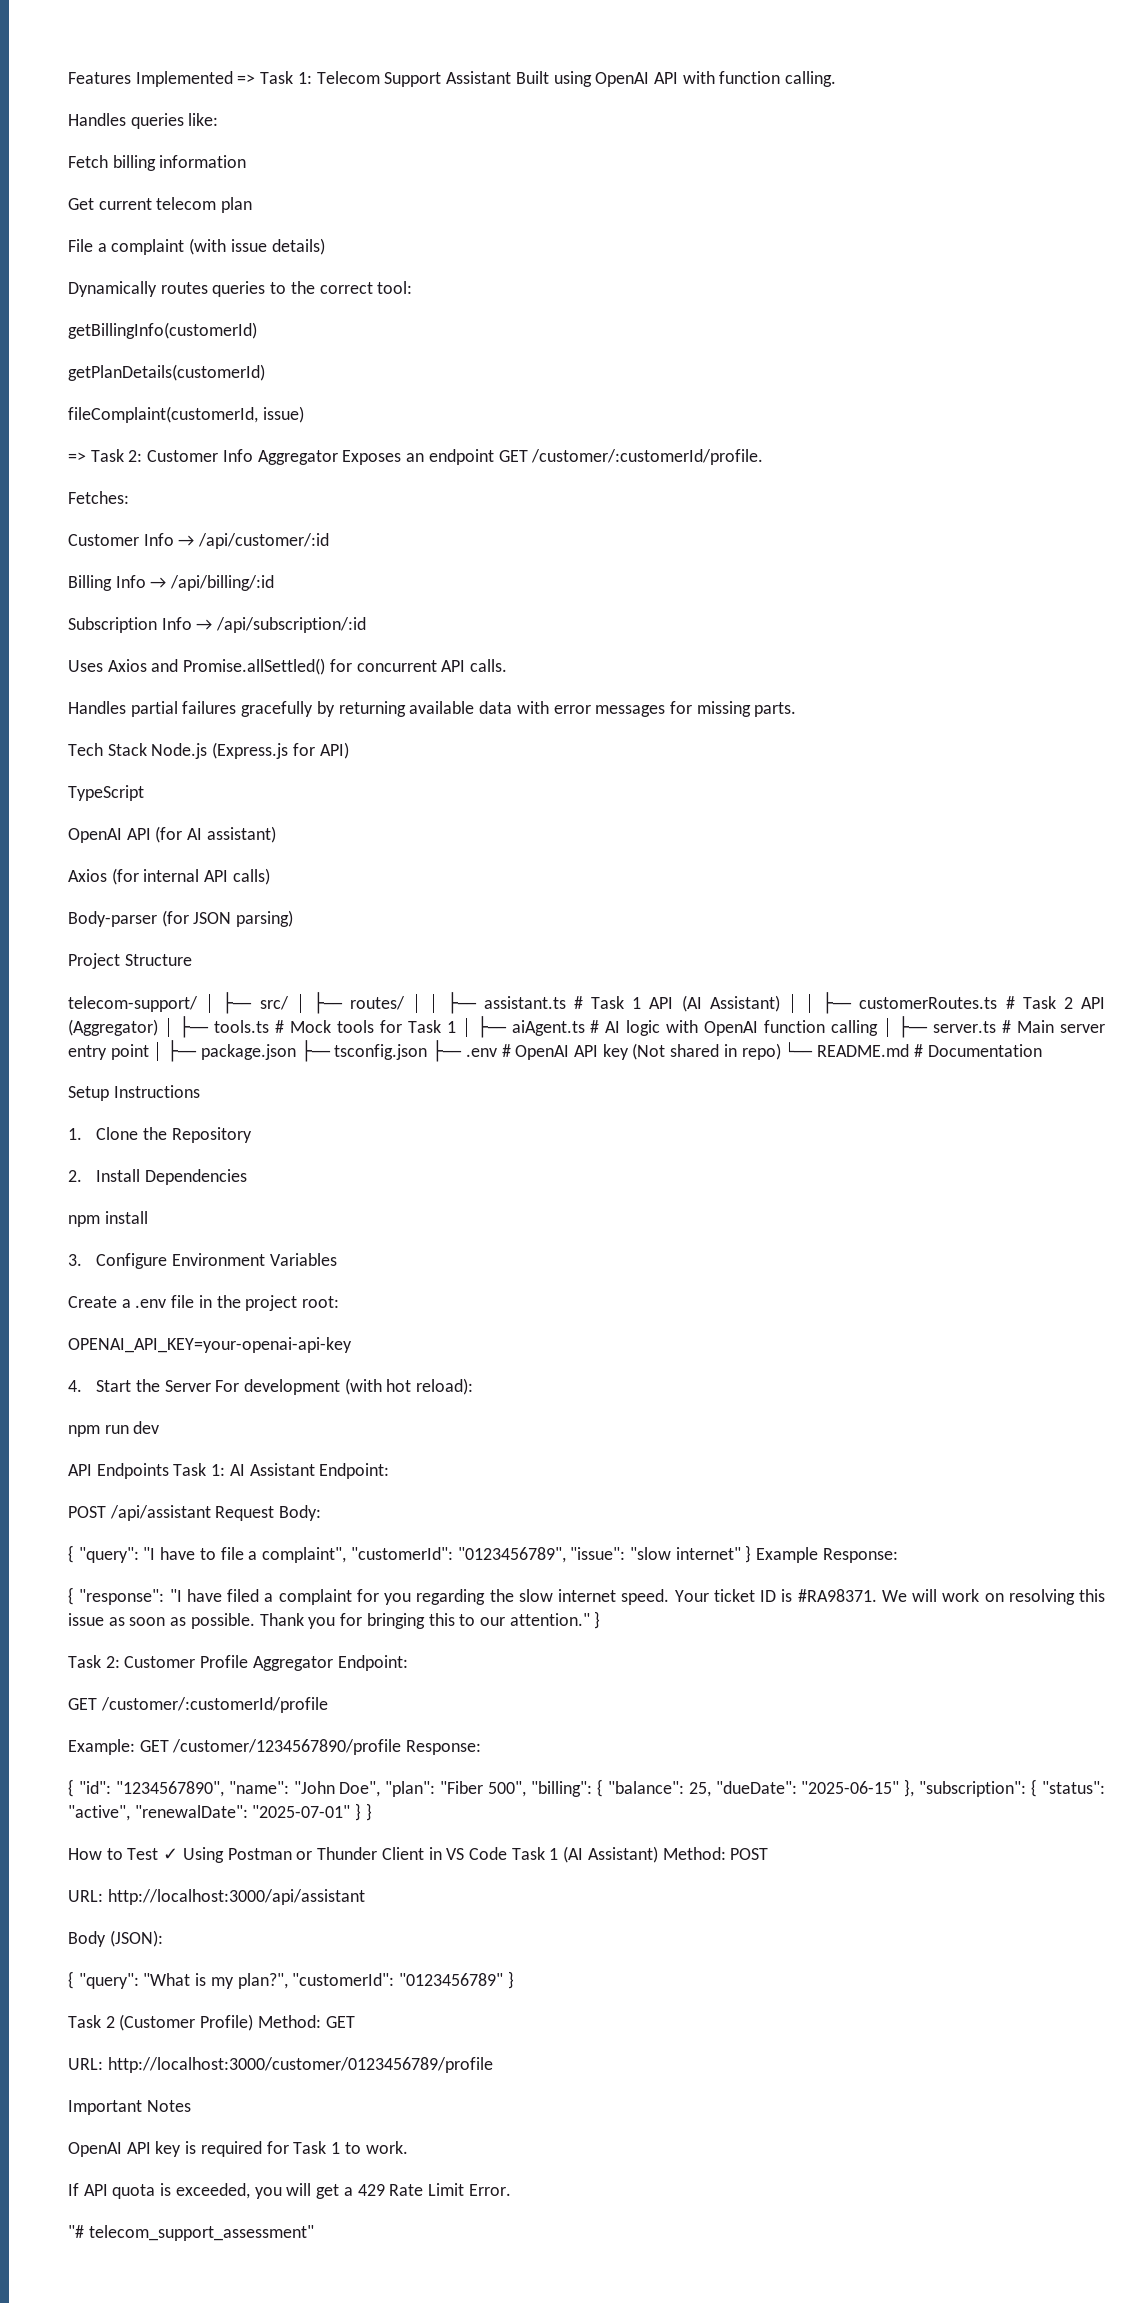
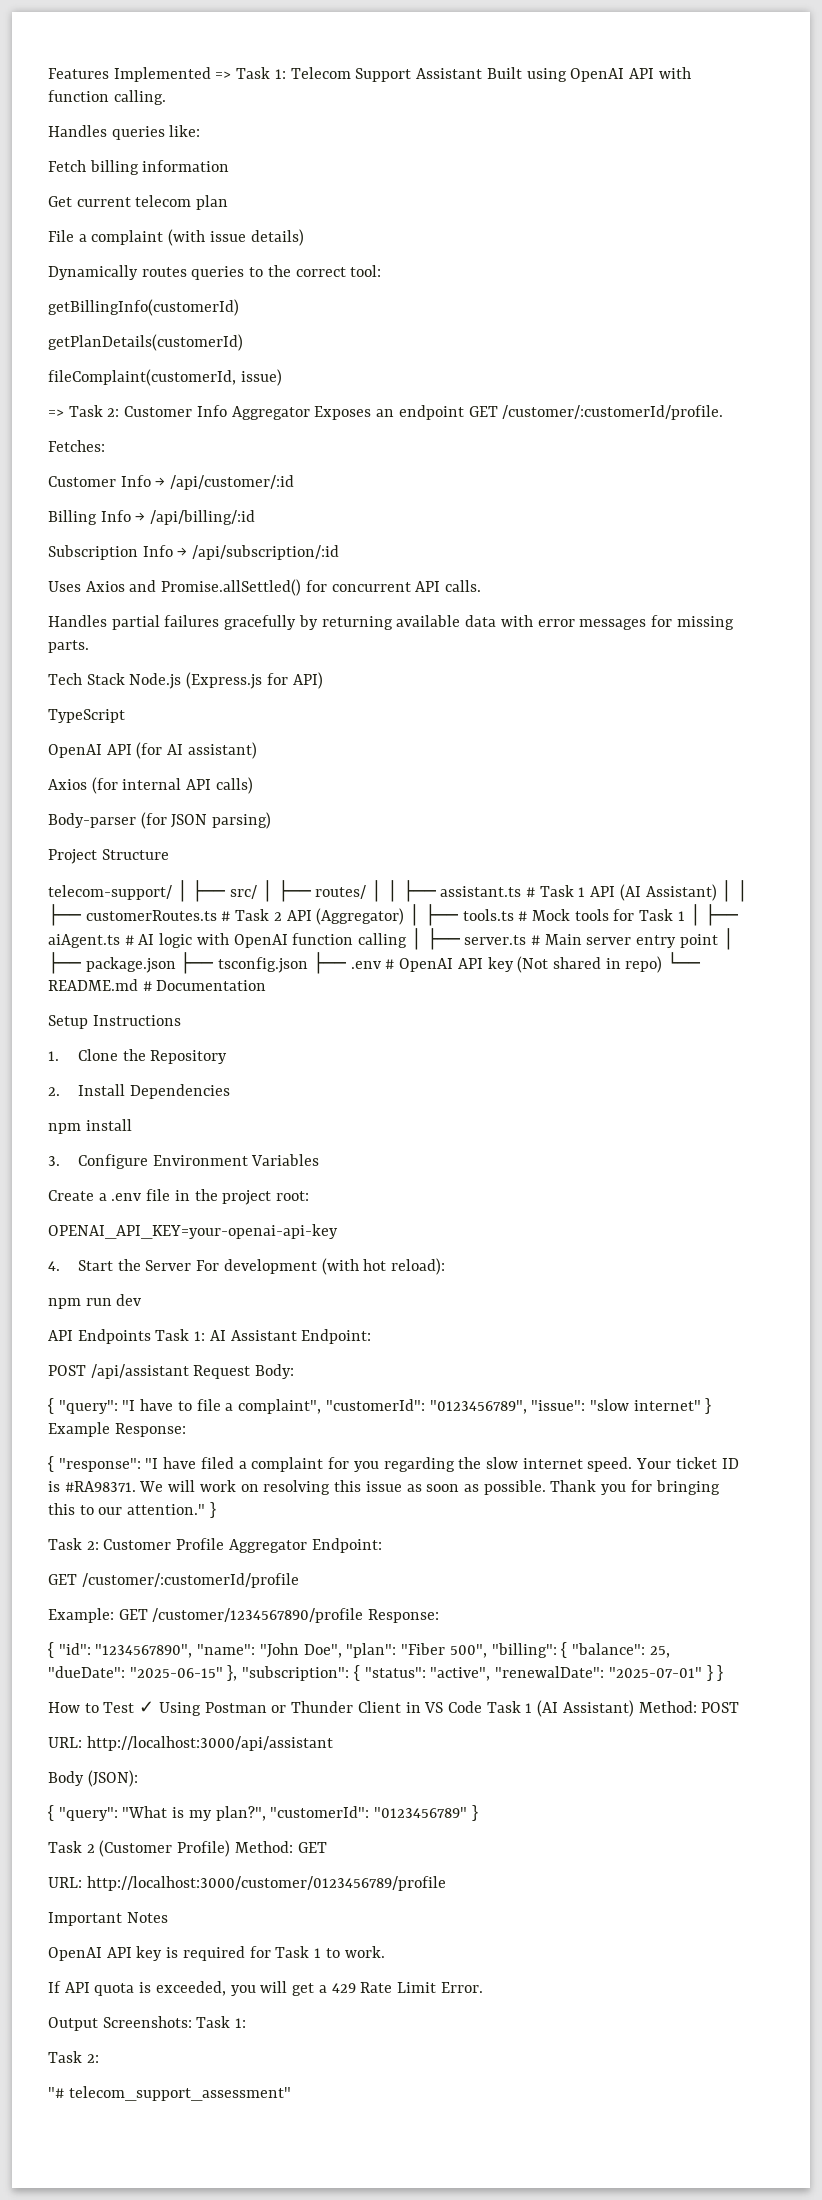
+ Output Screenshots: Task 1:
+ Task 2:

